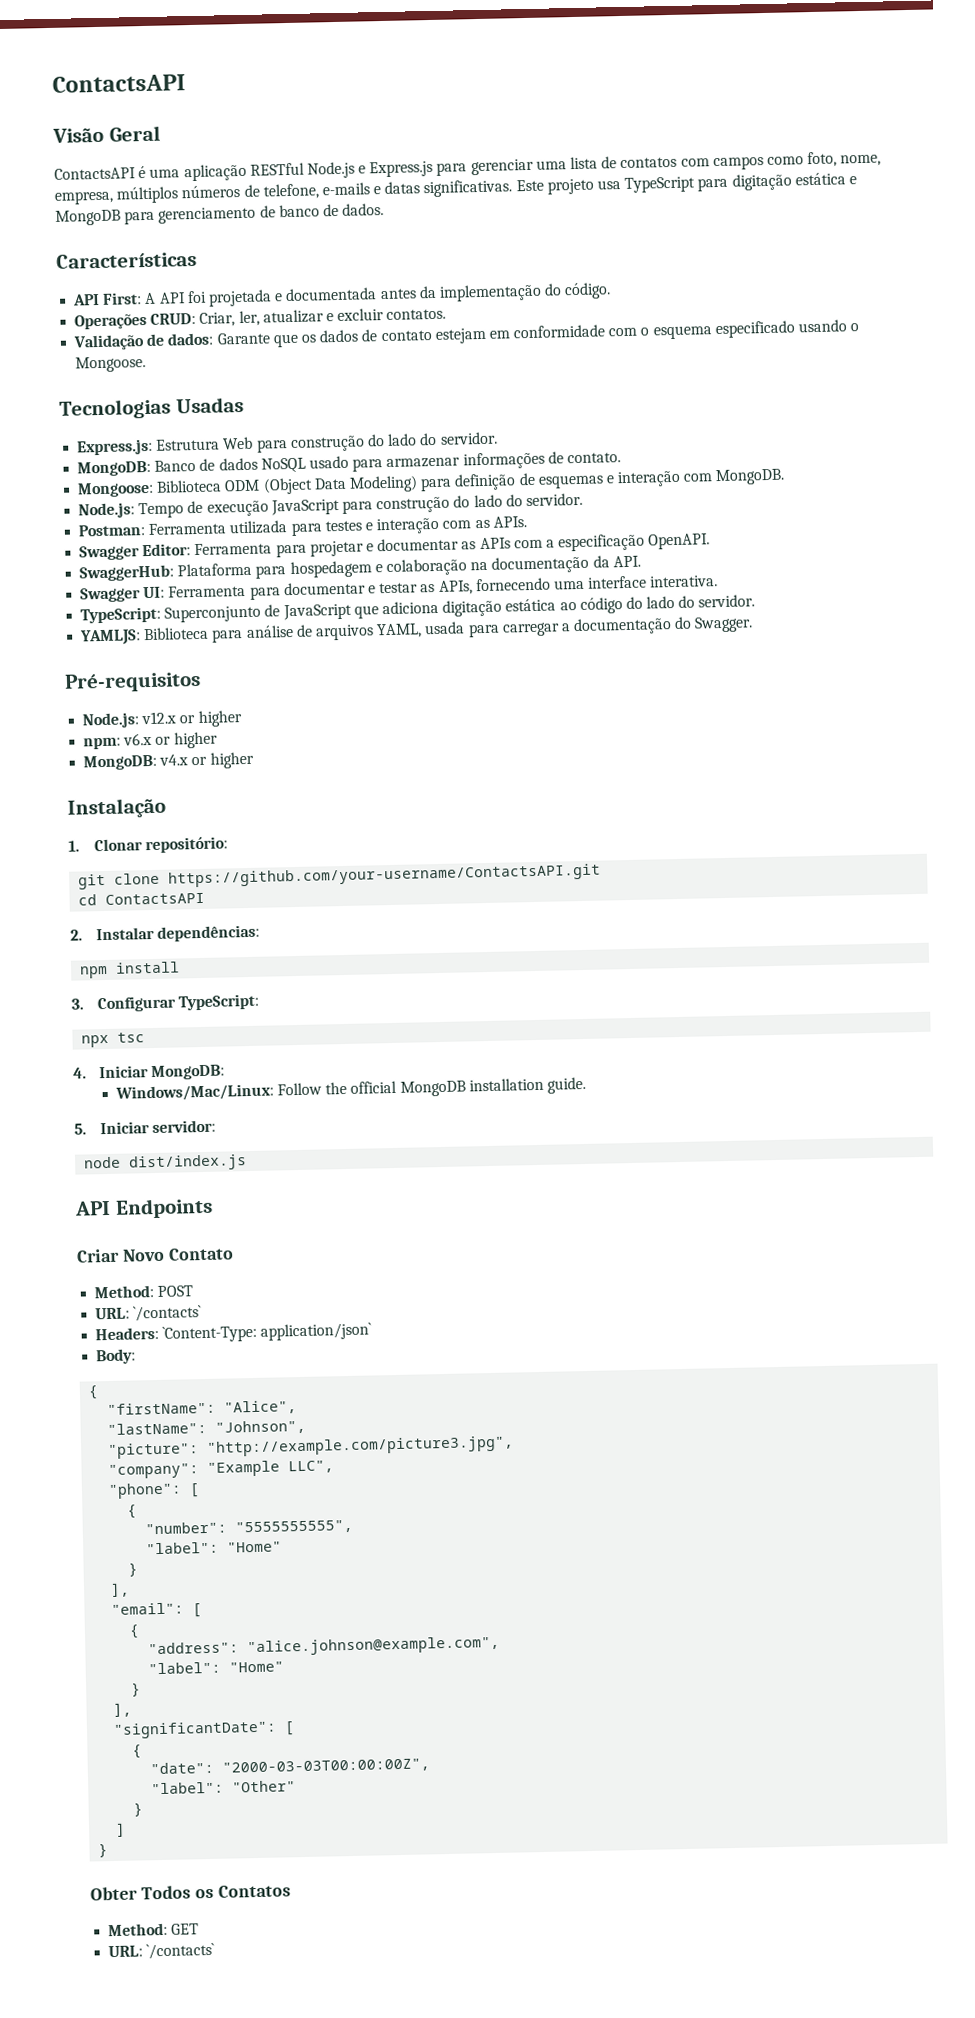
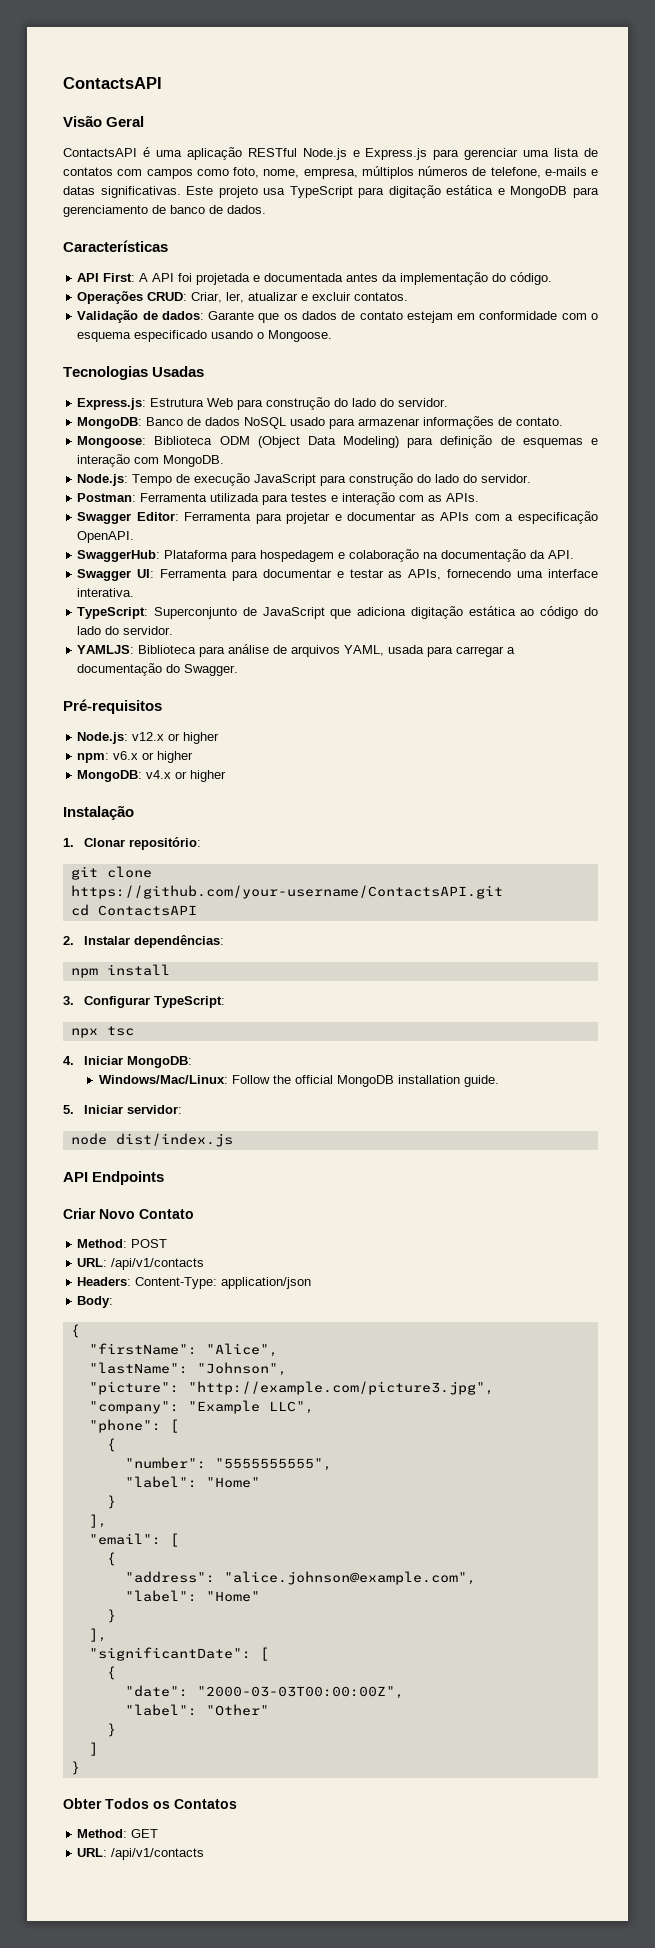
  Method: POST
- URL: `/contacts`
+ URL: /api/v1/contacts
- Headers: `Content-Type: application/json`
+ Headers: Content-Type: application/json
  Method: GET
- URL: `/contacts`
+ URL: /api/v1/contacts

